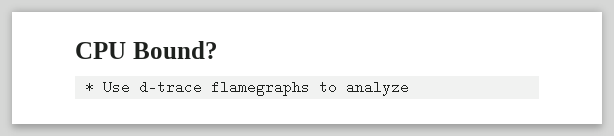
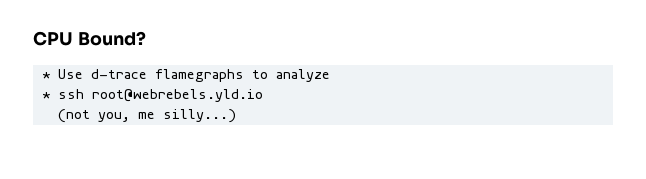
+ * ssh root@webrebels.yld.io
+ (not you, me silly...)

